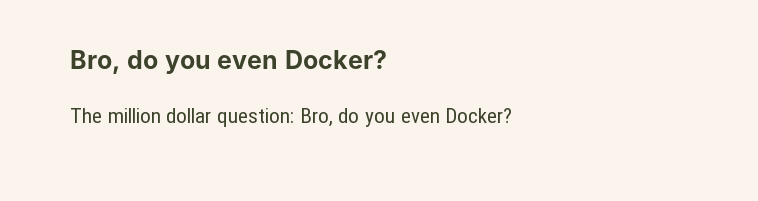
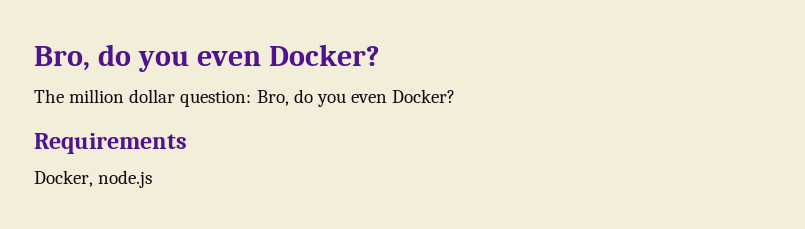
+ Requirements
+ Docker, node.js

